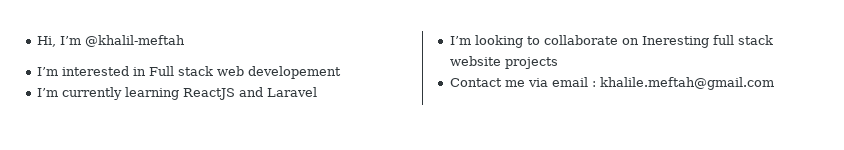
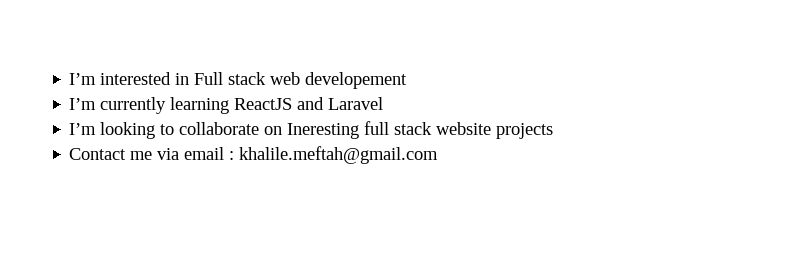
- Hi, I’m @khalil-meftah

